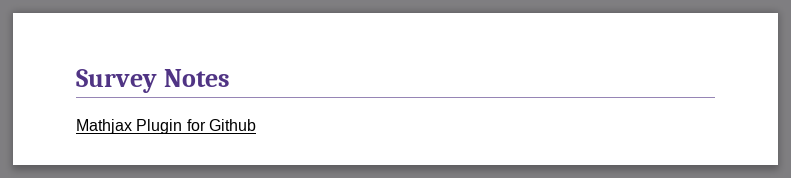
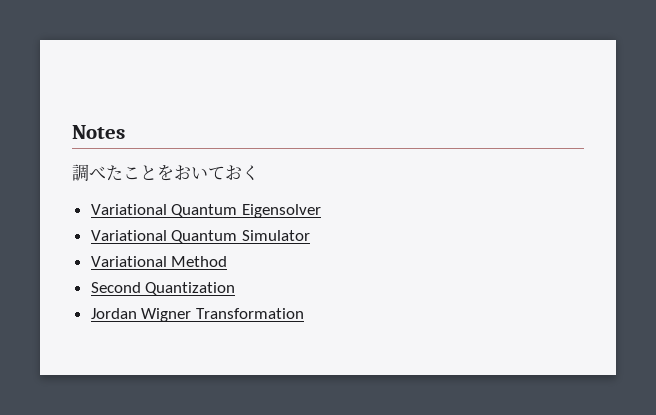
- Survey Notes
+ Notes
- Mathjax Plugin for Github
+ 調べたことをおいておく
+ Variational Quantum Eigensolver
+ Variational Quantum Simulator
+ Variational Method
+ Second Quantization
+ Jordan Wigner Transformation

